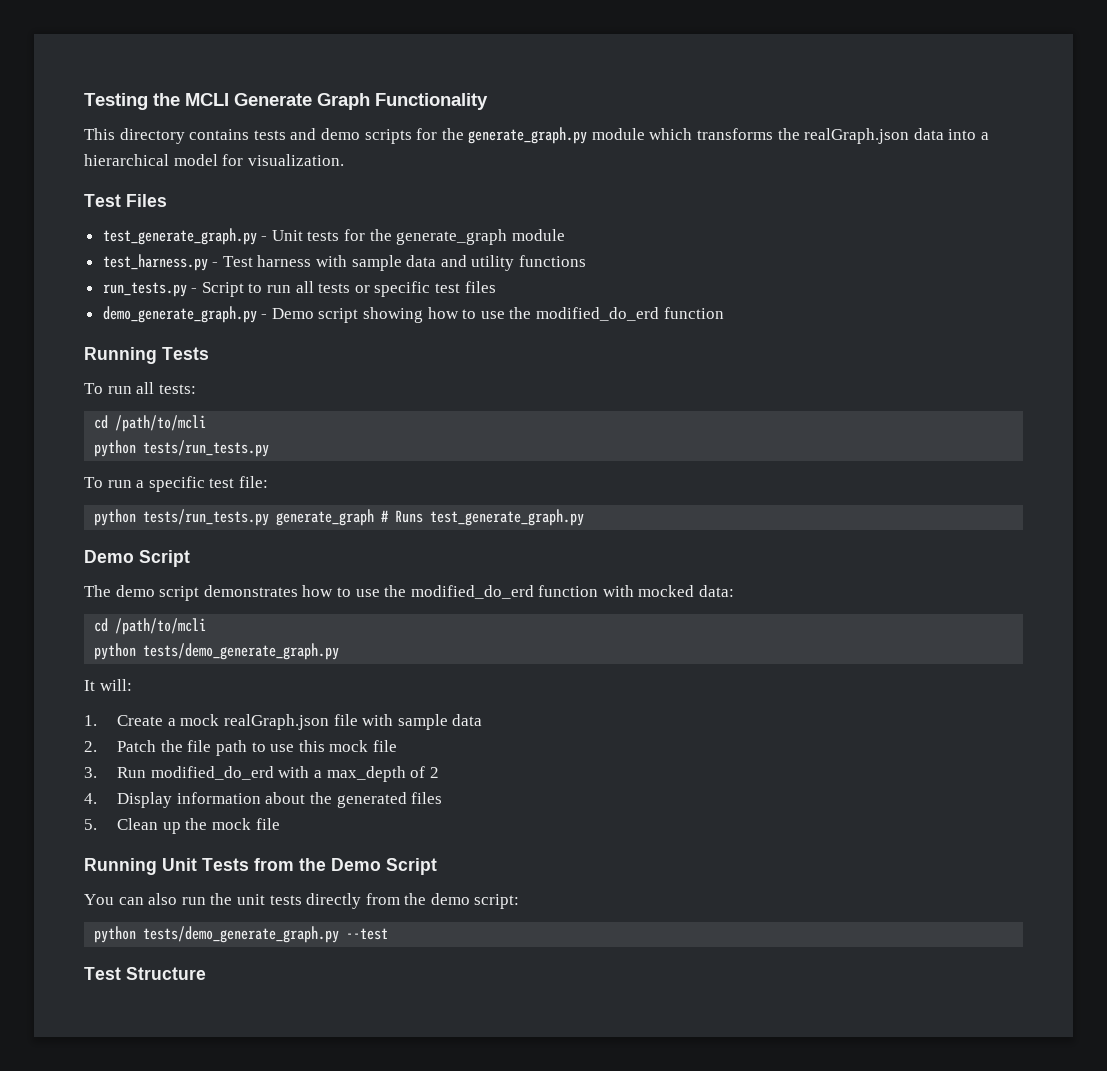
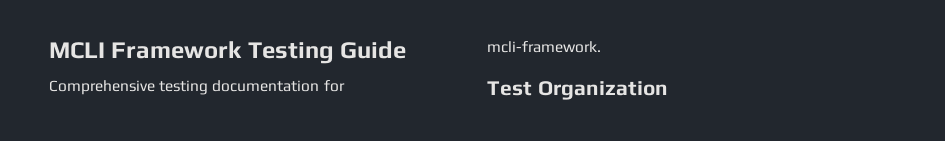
- Testing the MCLI Generate Graph Functionality
- This directory contains tests and demo scripts for the generate_graph.py module which transforms the realGraph.json data into a hierarchical model for visualization.
- Test Files
- test_generate_graph.py - Unit tests for the generate_graph module
- test_harness.py - Test harness with sample data and utility functions
- run_tests.py - Script to run all tests or specific test files
- demo_generate_graph.py - Demo script showing how to use the modified_do_erd function
- Running Tests
- To run all tests:
- cd /path/to/mcli
- python tests/run_tests.py
- To run a specific test file:
- python tests/run_tests.py generate_graph # Runs test_generate_graph.py
- Demo Script
- The demo script demonstrates how to use the modified_do_erd function with mocked data:
- cd /path/to/mcli
- python tests/demo_generate_graph.py
- It will:
- 1. Create a mock realGraph.json file with sample data
- 2. Patch the file path to use this mock file
- 3. Run modified_do_erd with a max_depth of 2
- 4. Display information about the generated files
- 5. Clean up the mock file
- Running Unit Tests from the Demo Script
- You can also run the unit tests directly from the demo script:
- python tests/demo_generate_graph.py --test
- Test Structure
+ MCLI Framework Testing Guide
+ Comprehensive testing documentation for mcli-framework.
+ Test Organization

